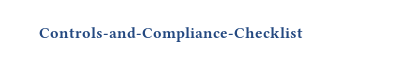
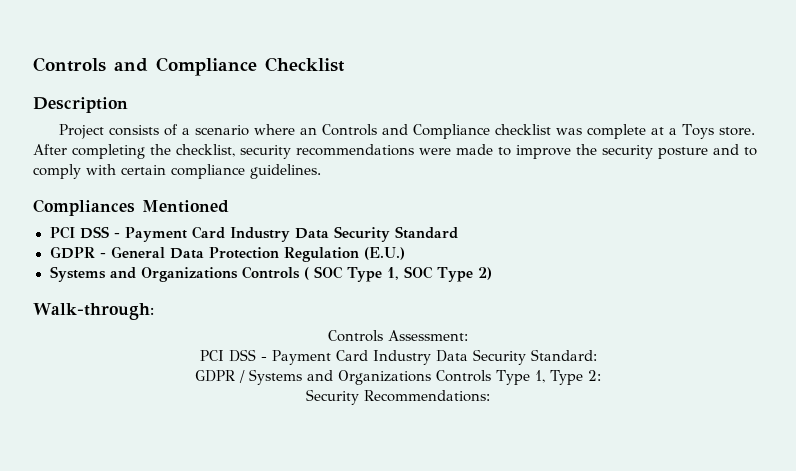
- Controls-and-Compliance-Checklist
+ Controls and Compliance Checklist
+ Description
+ Project consists of a scenario where an Controls and Compliance checklist was complete at a Toys store. After completing the checklist, security recommendations were made to improve the security posture and to comply with certain compliance guidelines.
+ Compliances Mentioned
+ PCI DSS - Payment Card Industry Data Security Standard
+ GDPR - General Data Protection Regulation (E.U.)
+ Systems and Organizations Controls ( SOC Type 1, SOC Type 2)
+ Walk-through:
+ Controls Assessment:
+ PCI DSS - Payment Card Industry Data Security Standard:
+ GDPR / Systems and Organizations Controls Type 1, Type 2:
+ Security Recommendations:

